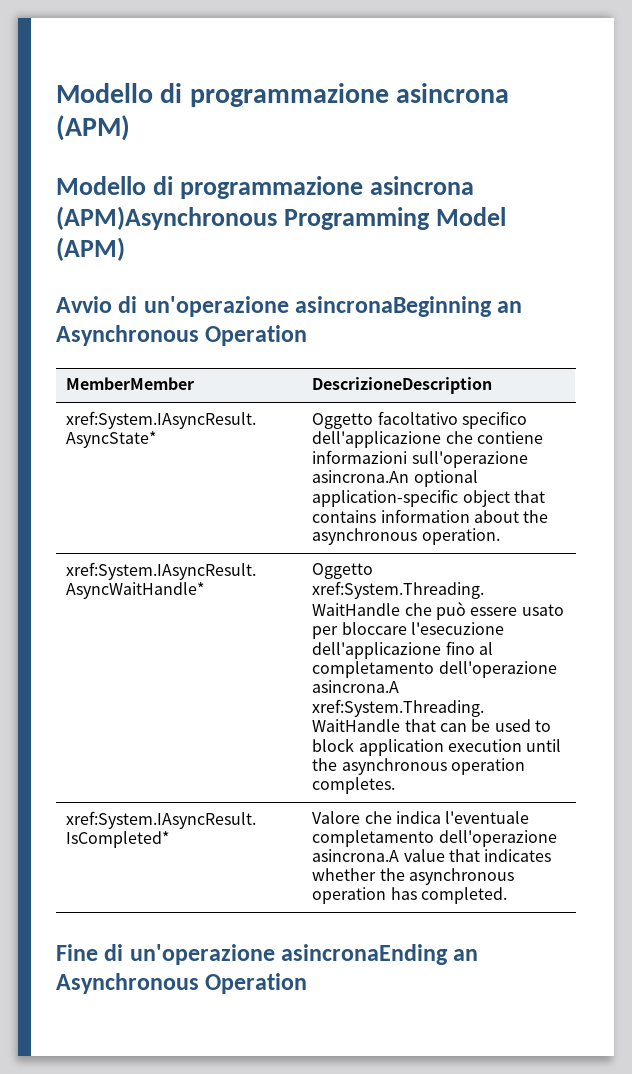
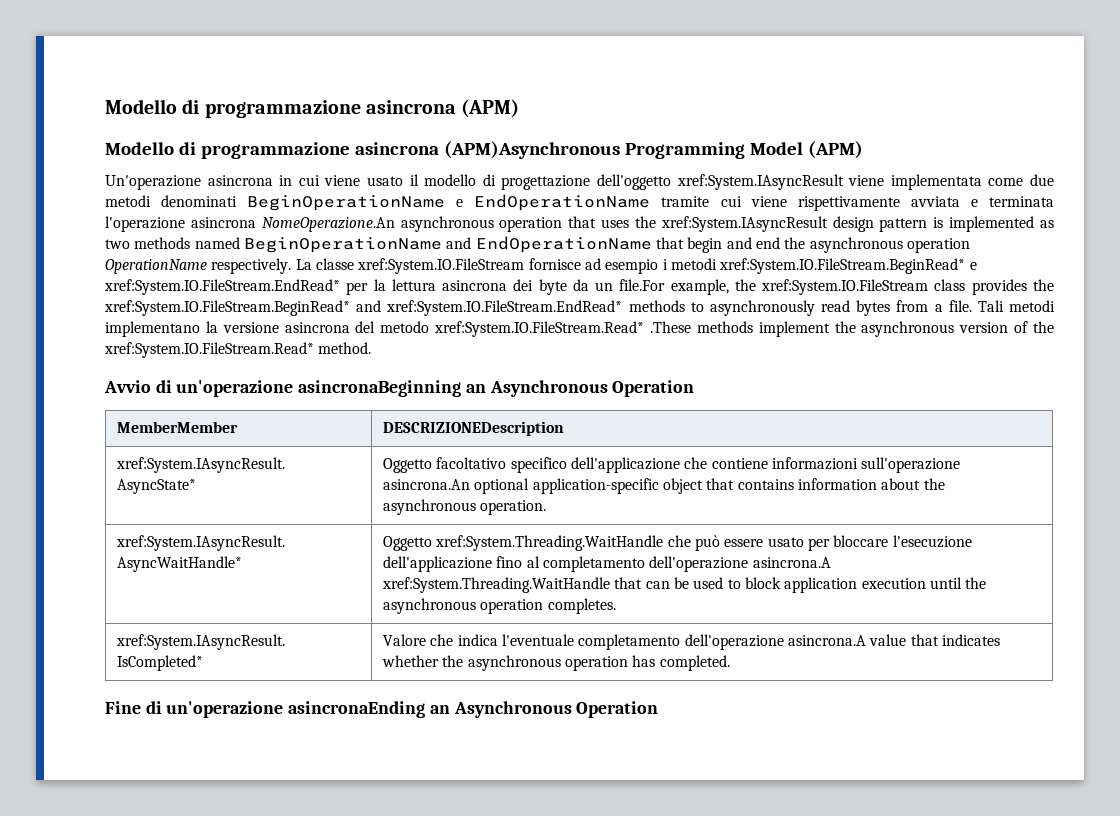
+ Un'operazione asincrona in cui viene usato il modello di progettazione dell'oggetto xref:System.IAsyncResult viene implementata come due metodi denominati BeginOperationName e EndOperationName tramite cui viene rispettivamente avviata e terminata l'operazione asincrona NomeOperazione.An asynchronous operation that uses the xref:System.IAsyncResult design pattern is implemented as two methods named BeginOperationName and EndOperationName that begin and end the asynchronous operation OperationName respectively. La classe xref:System.IO.FileStream fornisce ad esempio i metodi xref:System.IO.FileStream.BeginRead* e xref:System.IO.FileStream.EndRead* per la lettura asincrona dei byte da un file.For example, the xref:System.IO.FileStream class provides the xref:System.IO.FileStream.BeginRead* and xref:System.IO.FileStream.EndRead* methods to asynchronously read bytes from a file. Tali metodi implementano la versione asincrona del metodo xref:System.IO.FileStream.Read* .These methods implement the asynchronous version of the xref:System.IO.FileStream.Read* method.
- MemberMember | DescrizioneDescription
+ MemberMember | DESCRIZIONEDescription

